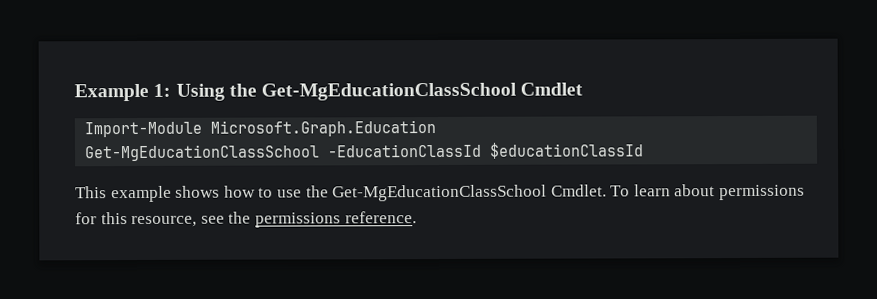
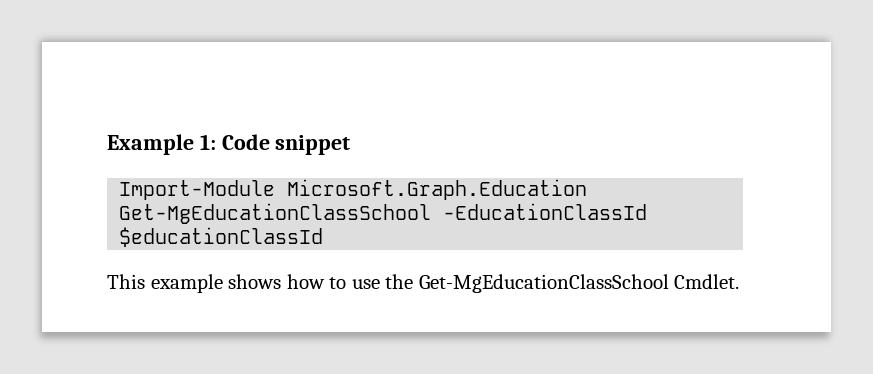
- Example 1: Using the Get-MgEducationClassSchool Cmdlet
+ Example 1: Code snippet
- To learn about permissions for this resource, see the permissions reference.

